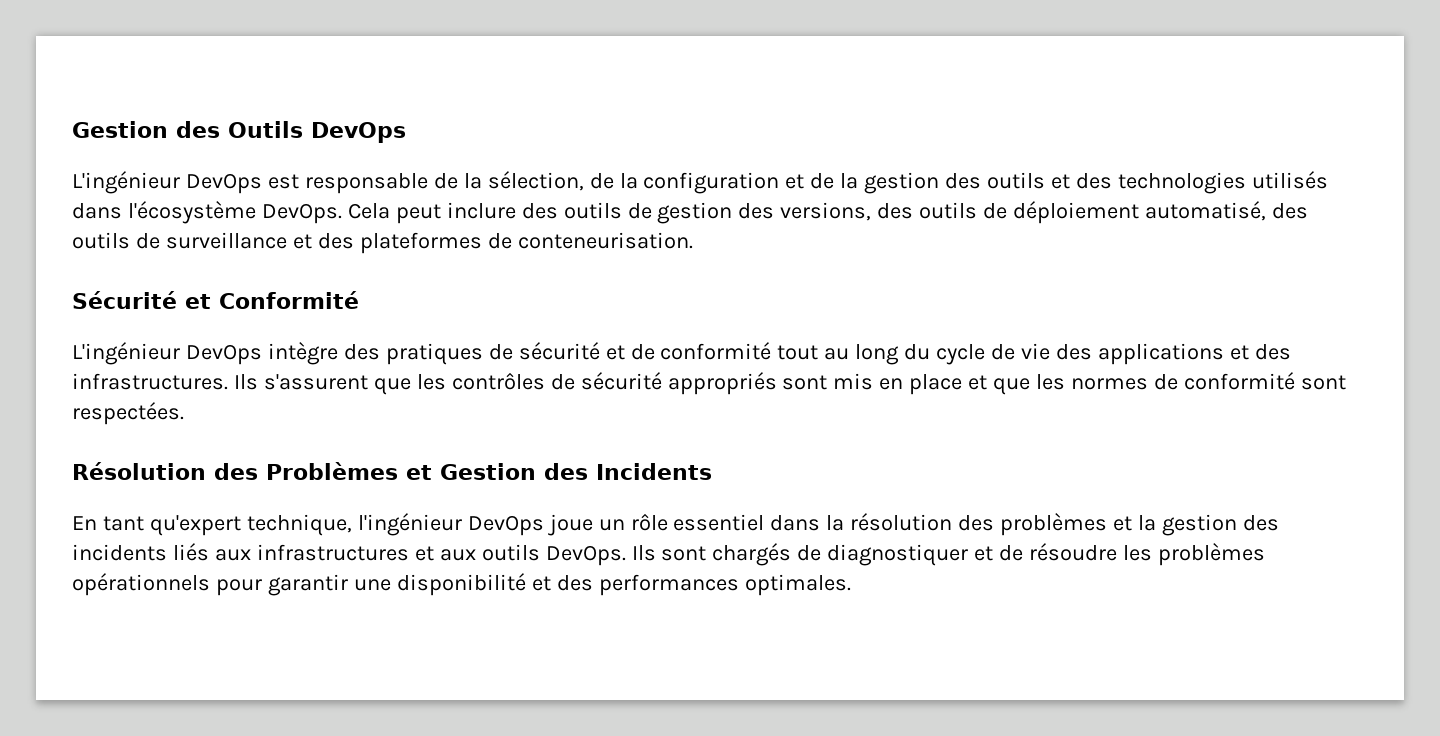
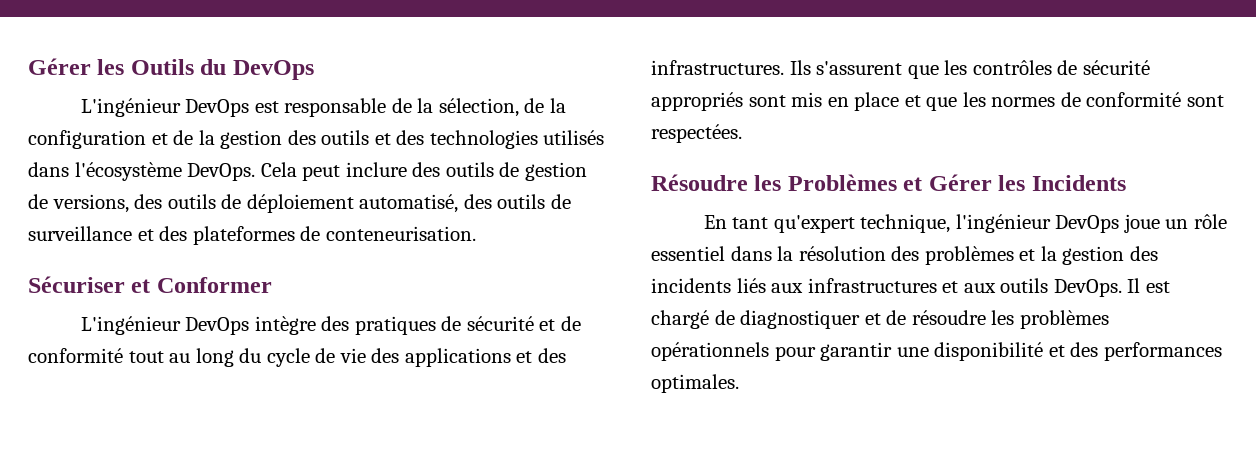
- Gestion des Outils DevOps
+ Gérer les Outils du DevOps
- Cela peut inclure des outils de gestion des versions, des outils de déploiement automatisé, des outils de surveillance et des plateformes de conteneurisation.
+ Cela peut inclure des outils de gestion de versions, des outils de déploiement automatisé, des outils de surveillance et des plateformes de conteneurisation.
- Sécurité et Conformité
+ Sécuriser et Conformer
- Résolution des Problèmes et Gestion des Incidents
+ Résoudre les Problèmes et Gérer les Incidents
- Ils sont chargés de diagnostiquer et de résoudre les problèmes opérationnels pour garantir une disponibilité et des performances optimales.
+ Il est chargé de diagnostiquer et de résoudre les problèmes opérationnels pour garantir une disponibilité et des performances optimales.

